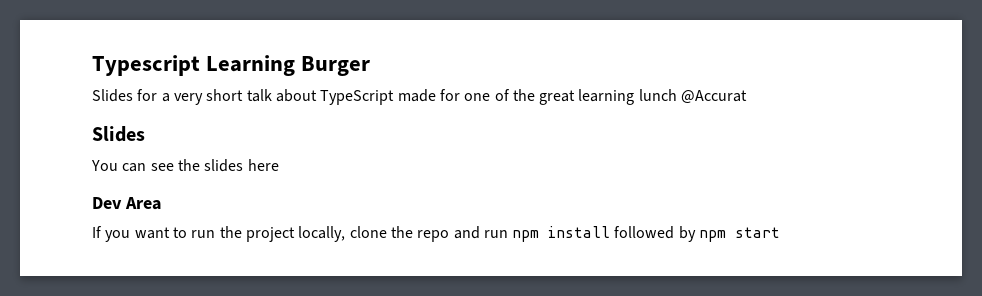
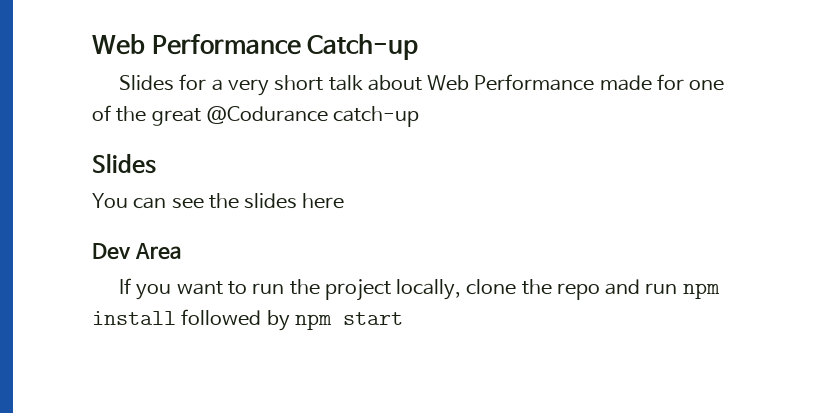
- Typescript Learning Burger
+ Web Performance Catch-up
- Slides for a very short talk about TypeScript made for one of the great learning lunch @Accurat
+ Slides for a very short talk about Web Performance made for one of the great @Codurance catch-up

